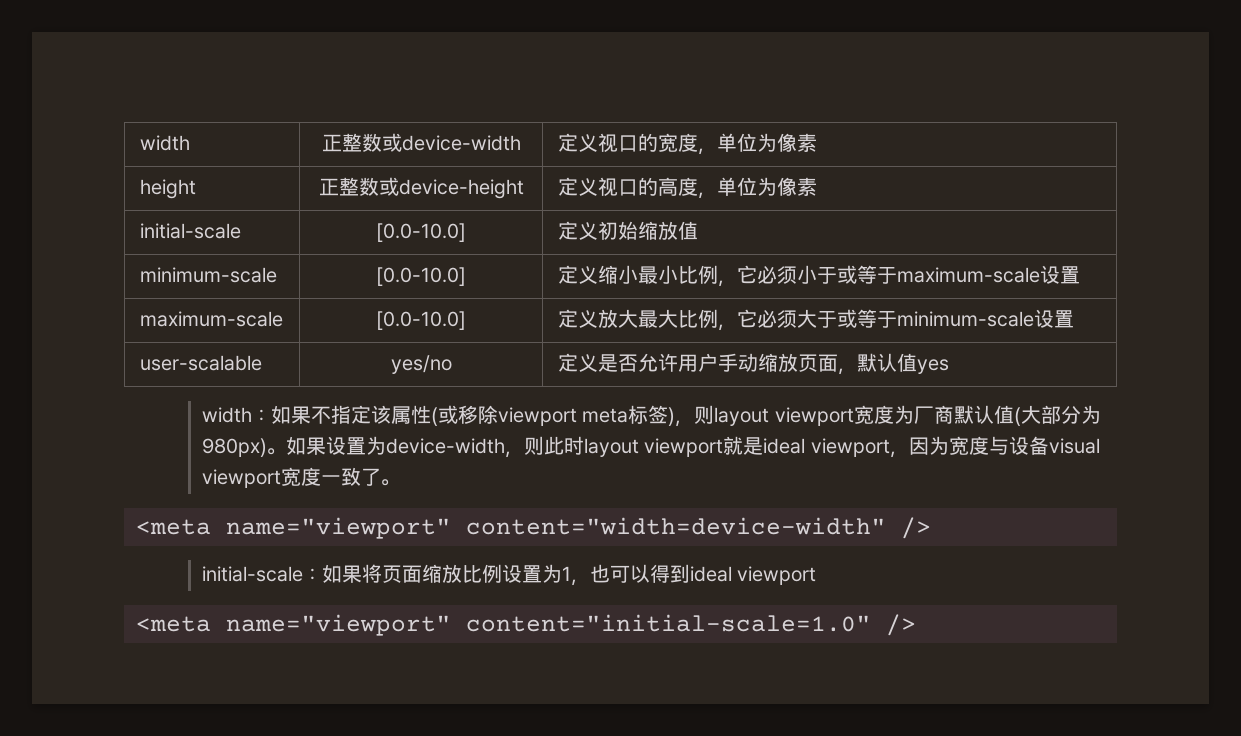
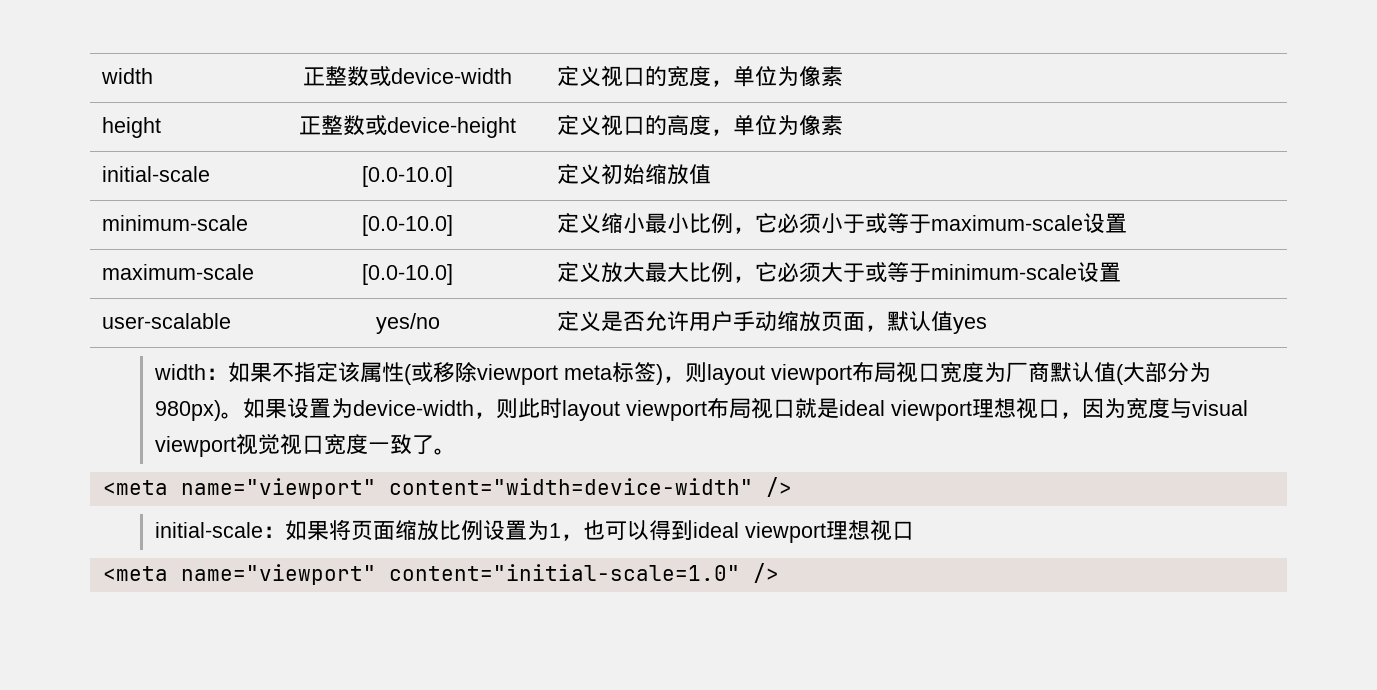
- width：如果不指定该属性(或移除viewport meta标签)，则layout viewport宽度为厂商默认值(大部分为980px)。
+ width：如果不指定该属性(或移除viewport meta标签)，则layout viewport布局视口宽度为厂商默认值(大部分为980px)。
- 如果设置为device-width，则此时layout viewport就是ideal viewport，因为宽度与设备visual viewport宽度一致了。
+ 如果设置为device-width，则此时layout viewport布局视口就是ideal viewport理想视口，因为宽度与visual viewport视觉视口宽度一致了。
- initial-scale：如果将页面缩放比例设置为1，也可以得到ideal viewport
+ initial-scale：如果将页面缩放比例设置为1，也可以得到ideal viewport理想视口

